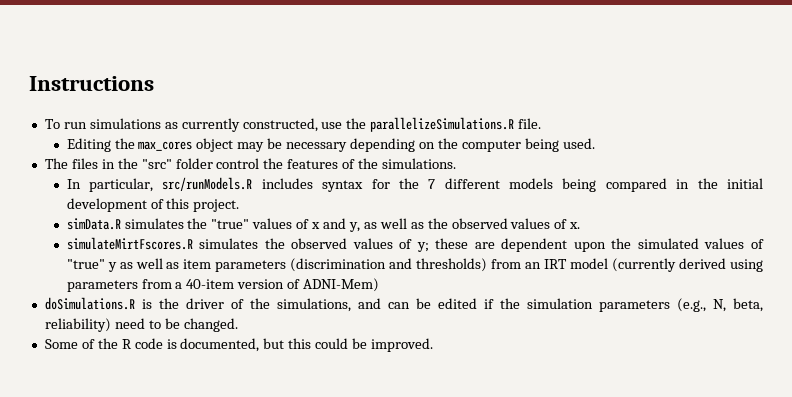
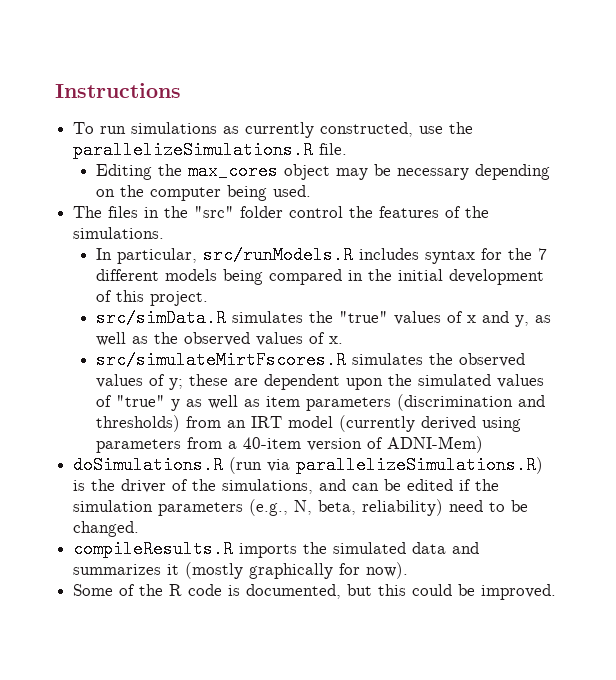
- simData.R simulates the "true" values of x and y, as well as the observed values of x.
+ src/simData.R simulates the "true" values of x and y, as well as the observed values of x.
- simulateMirtFscores.R simulates the observed values of y; these are dependent upon the simulated values of "true" y as well as item parameters (discrimination and thresholds) from an IRT model (currently derived using parameters from a 40-item version of ADNI-Mem)
+ src/simulateMirtFscores.R simulates the observed values of y; these are dependent upon the simulated values of "true" y as well as item parameters (discrimination and thresholds) from an IRT model (currently derived using parameters from a 40-item version of ADNI-Mem)
- doSimulations.R is the driver of the simulations, and can be edited if the simulation parameters (e.g., N, beta, reliability) need to be changed.
+ doSimulations.R (run via parallelizeSimulations.R) is the driver of the simulations, and can be edited if the simulation parameters (e.g., N, beta, reliability) need to be changed.
+ compileResults.R imports the simulated data and summarizes it (mostly graphically for now).

